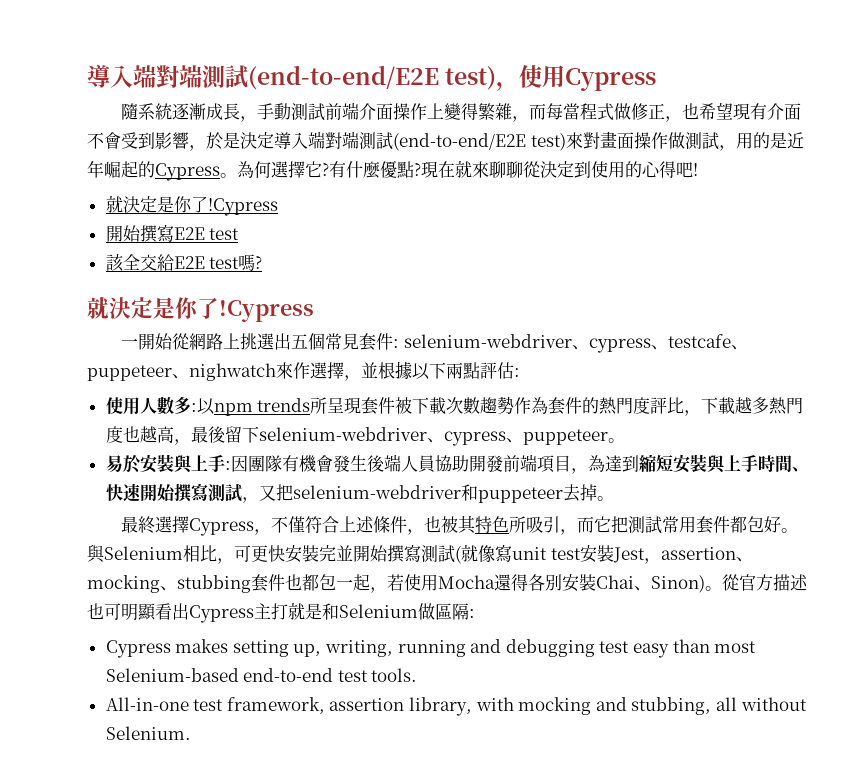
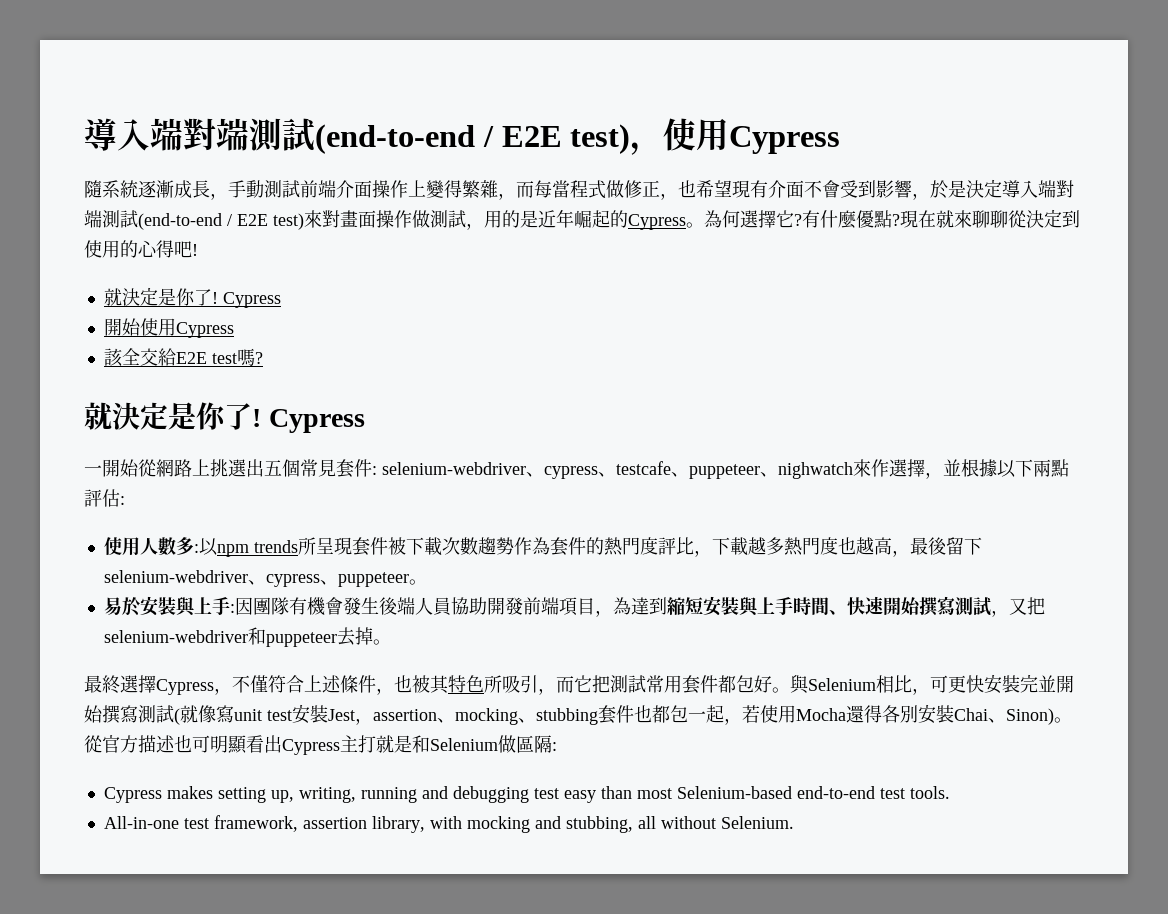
- 導入端對端測試(end-to-end/E2E test)，使用Cypress
+ 導入端對端測試(end-to-end / E2E test)，使用Cypress
- 隨系統逐漸成長，手動測試前端介面操作上變得繁雜，而每當程式做修正，也希望現有介面不會受到影響，於是決定導入端對端測試(end-to-end/E2E test)來對畫面操作做測試，用的是近年崛起的Cypress。
+ 隨系統逐漸成長，手動測試前端介面操作上變得繁雜，而每當程式做修正，也希望現有介面不會受到影響，於是決定導入端對端測試(end-to-end / E2E test)來對畫面操作做測試，用的是近年崛起的Cypress。
  現在就來聊聊從決定到使用的心得吧!
- 就決定是你了!Cypress
- 開始撰寫E2E test
+ 就決定是你了! Cypress
+ 開始使用Cypress
  該全交給E2E test嗎?
- 就決定是你了!Cypress
+ 就決定是你了! Cypress

